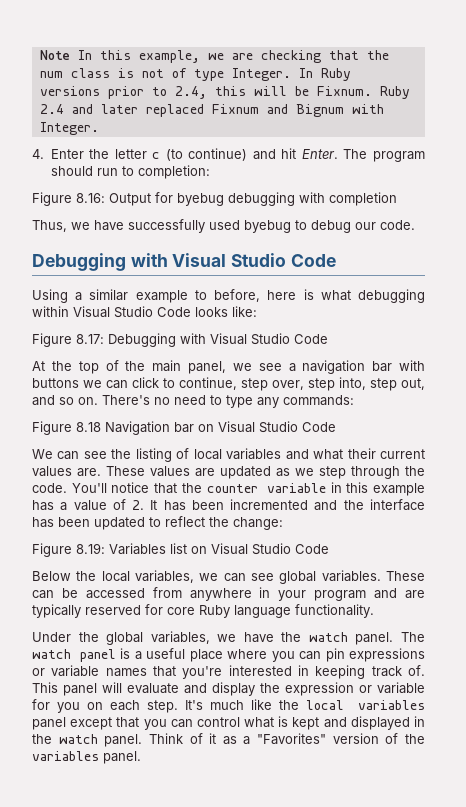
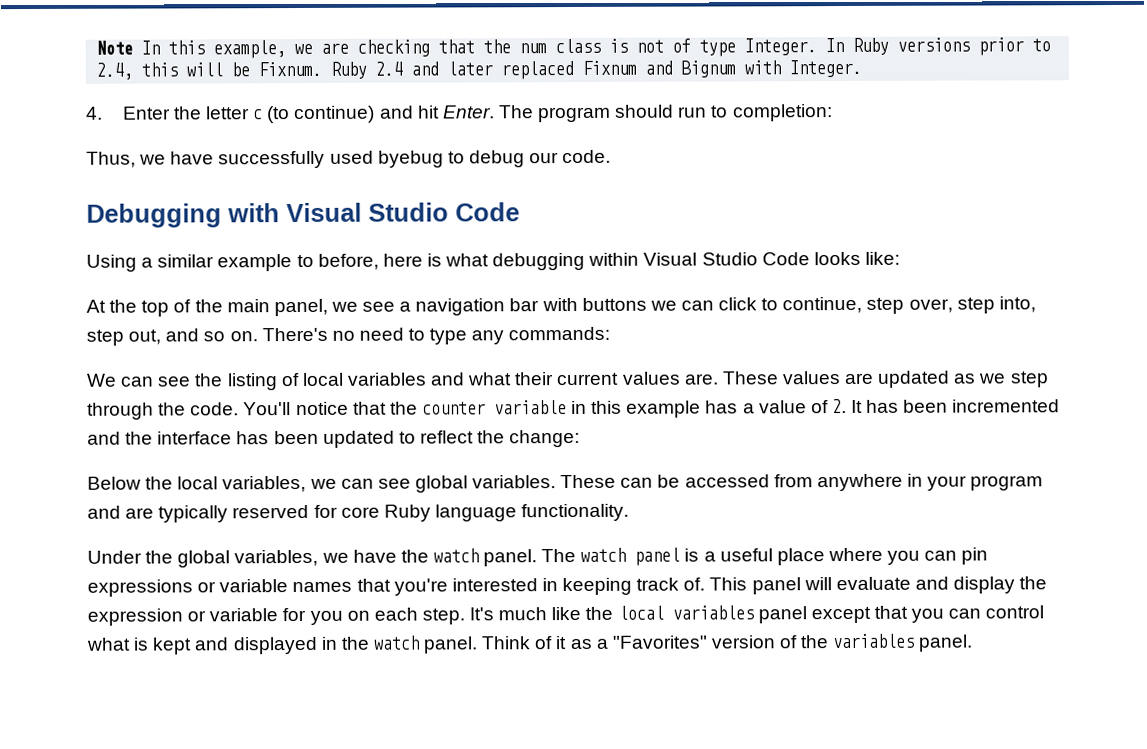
- Figure 8.16: Output for byebug debugging with completion
- Figure 8.17: Debugging with Visual Studio Code
- Figure 8.18 Navigation bar on Visual Studio Code
- Figure 8.19: Variables list on Visual Studio Code

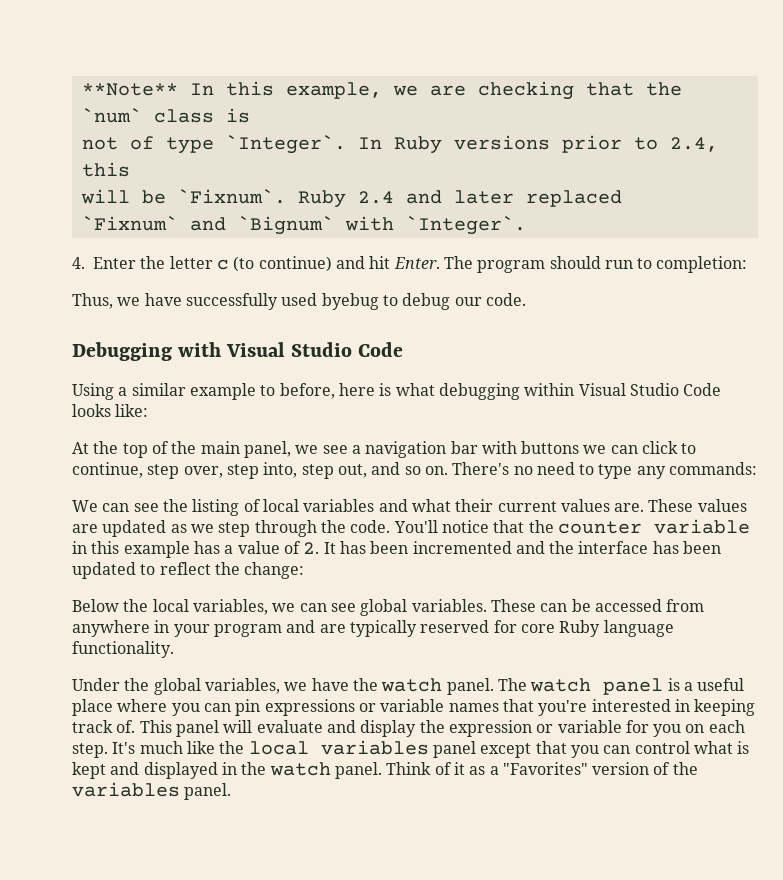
- Note In this example, we are checking that the num class is not of type Integer.
+ **Note** In this example, we are checking that the `num` class is
+ not of type `Integer`.
- In Ruby versions prior to 2.4, this will be Fixnum.
+ In Ruby versions prior to 2.4, this
+ will be `Fixnum`.
- Ruby 2.4 and later replaced Fixnum and Bignum with Integer.
+ Ruby 2.4 and later replaced
+ `Fixnum` and `Bignum` with `Integer`.

